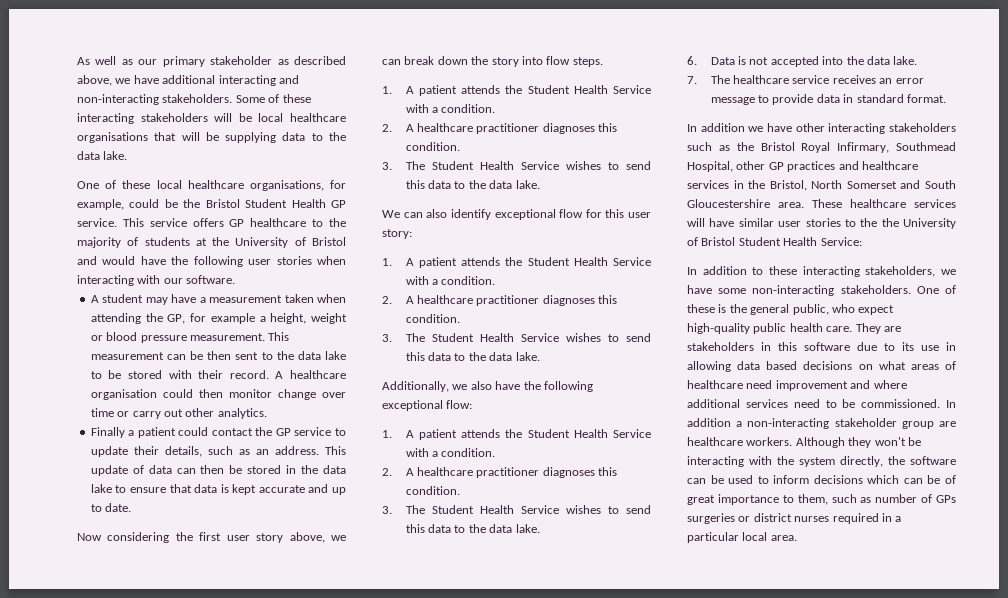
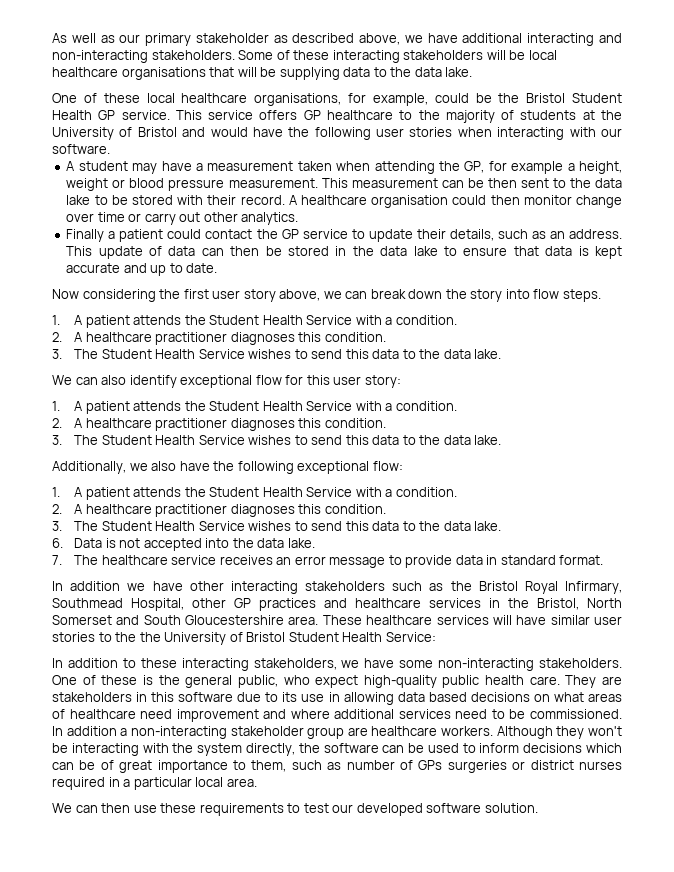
+ We can then use these requirements to test our developed software solution.

